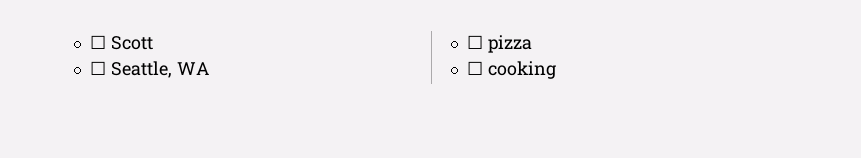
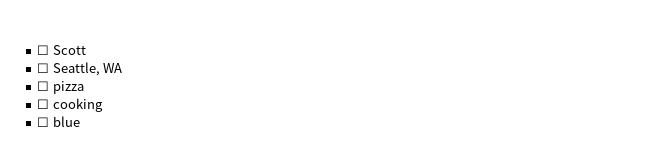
+ ☐ blue

